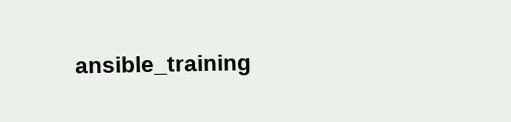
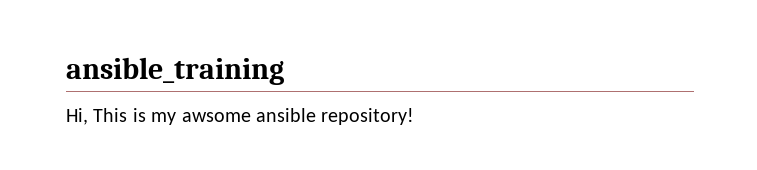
+ Hi, This is my awsome ansible repository!

